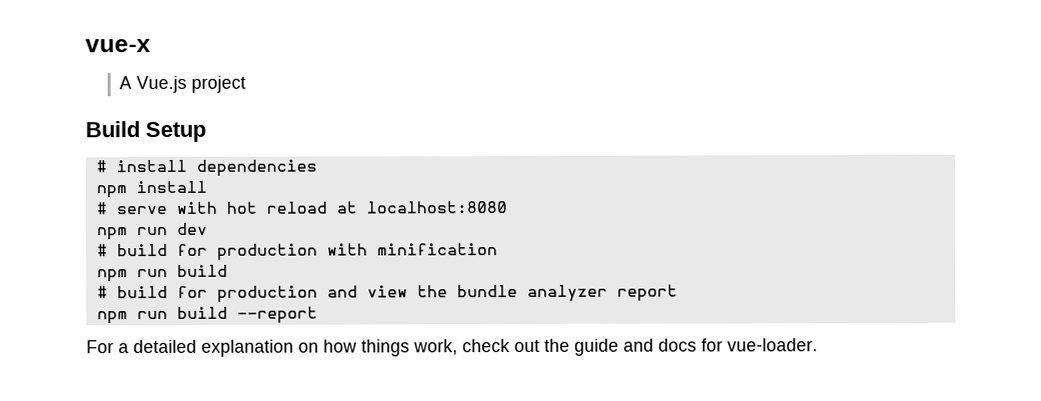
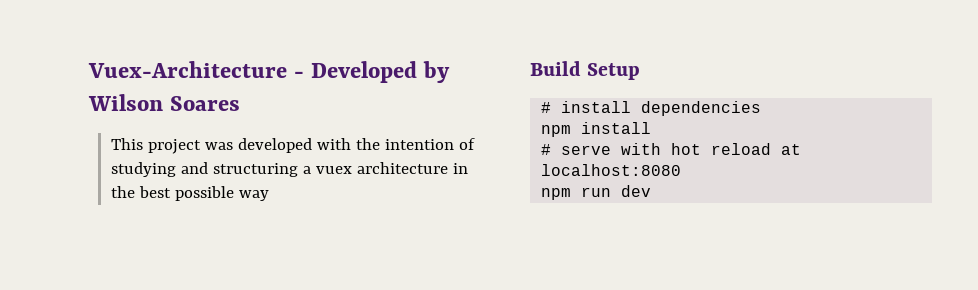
- vue-x
- A Vue.js project
+ Vuex-Architecture - Developed by Wilson Soares
+ This project was developed with the intention of studying and structuring a vuex architecture in the best possible way
- # build for production with minification
- npm run build
- # build for production and view the bundle analyzer report
- npm run build --report
- For a detailed explanation on how things work, check out the guide and docs for vue-loader.

